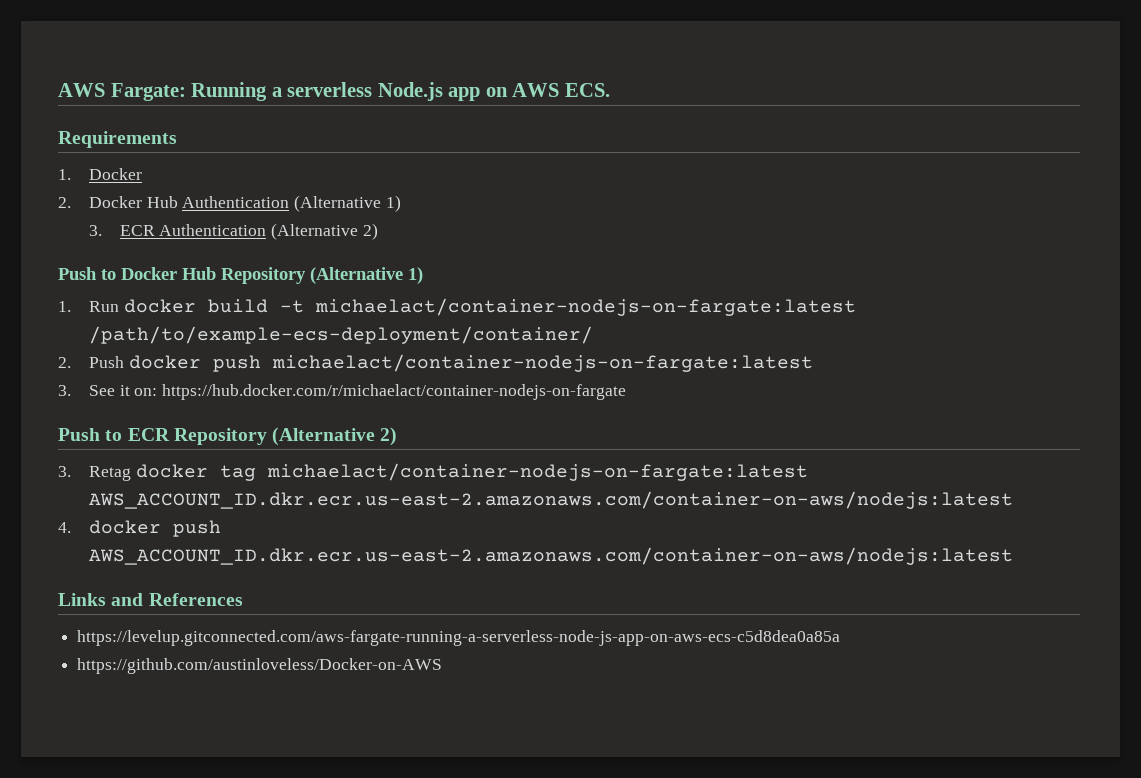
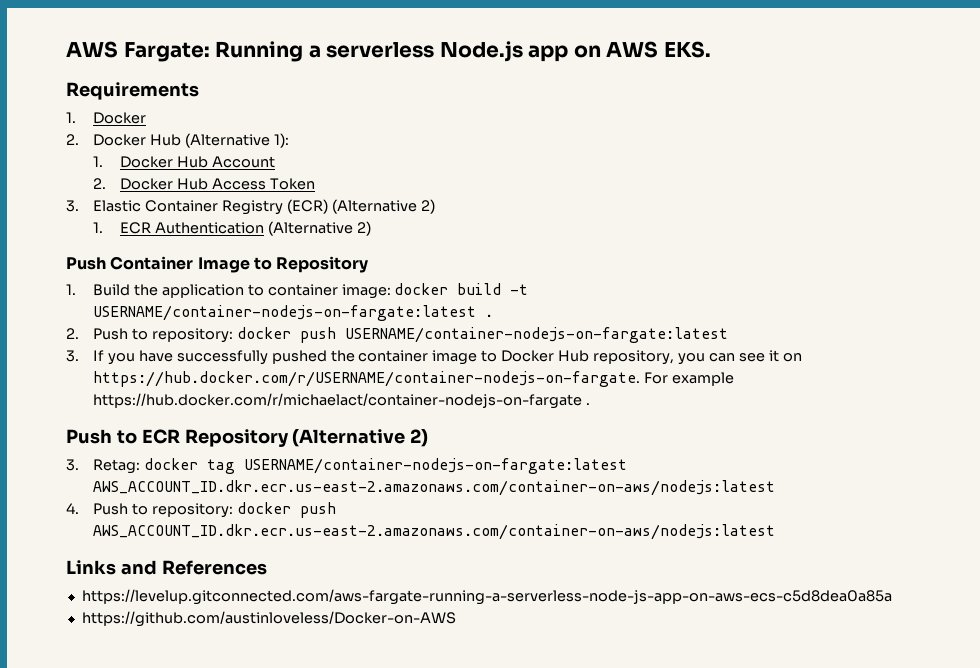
- AWS Fargate: Running a serverless Node.js app on AWS ECS.
+ AWS Fargate: Running a serverless Node.js app on AWS EKS.
- 2. Docker Hub Authentication (Alternative 1)
- 3. ECR Authentication (Alternative 2)
+ 2. Docker Hub (Alternative 1):
+ 1. Docker Hub Account
+ 2. Docker Hub Access Token
+ 3. Elastic Container Registry (ECR) (Alternative 2)
+ 1. ECR Authentication (Alternative 2)
- Push to Docker Hub Repository (Alternative 1)
- 1. Run docker build -t michaelact/container-nodejs-on-fargate:latest /path/to/example-ecs-deployment/container/
- 2. Push docker push michaelact/container-nodejs-on-fargate:latest
- 3. See it on: https://hub.docker.com/r/michaelact/container-nodejs-on-fargate
+ Push Container Image to Repository
+ 1. Build the application to container image: docker build -t USERNAME/container-nodejs-on-fargate:latest .
+ 2. Push to repository: docker push USERNAME/container-nodejs-on-fargate:latest
+ 3. If you have successfully pushed the container image to Docker Hub repository, you can see it on https://hub.docker.com/r/USERNAME/container-nodejs-on-fargate. For example https://hub.docker.com/r/michaelact/container-nodejs-on-fargate .
- 3. Retag docker tag michaelact/container-nodejs-on-fargate:latest AWS_ACCOUNT_ID.dkr.ecr.us-east-2.amazonaws.com/container-on-aws/nodejs:latest
+ 3. Retag: docker tag USERNAME/container-nodejs-on-fargate:latest AWS_ACCOUNT_ID.dkr.ecr.us-east-2.amazonaws.com/container-on-aws/nodejs:latest
- 4. docker push AWS_ACCOUNT_ID.dkr.ecr.us-east-2.amazonaws.com/container-on-aws/nodejs:latest
+ 4. Push to repository: docker push AWS_ACCOUNT_ID.dkr.ecr.us-east-2.amazonaws.com/container-on-aws/nodejs:latest

